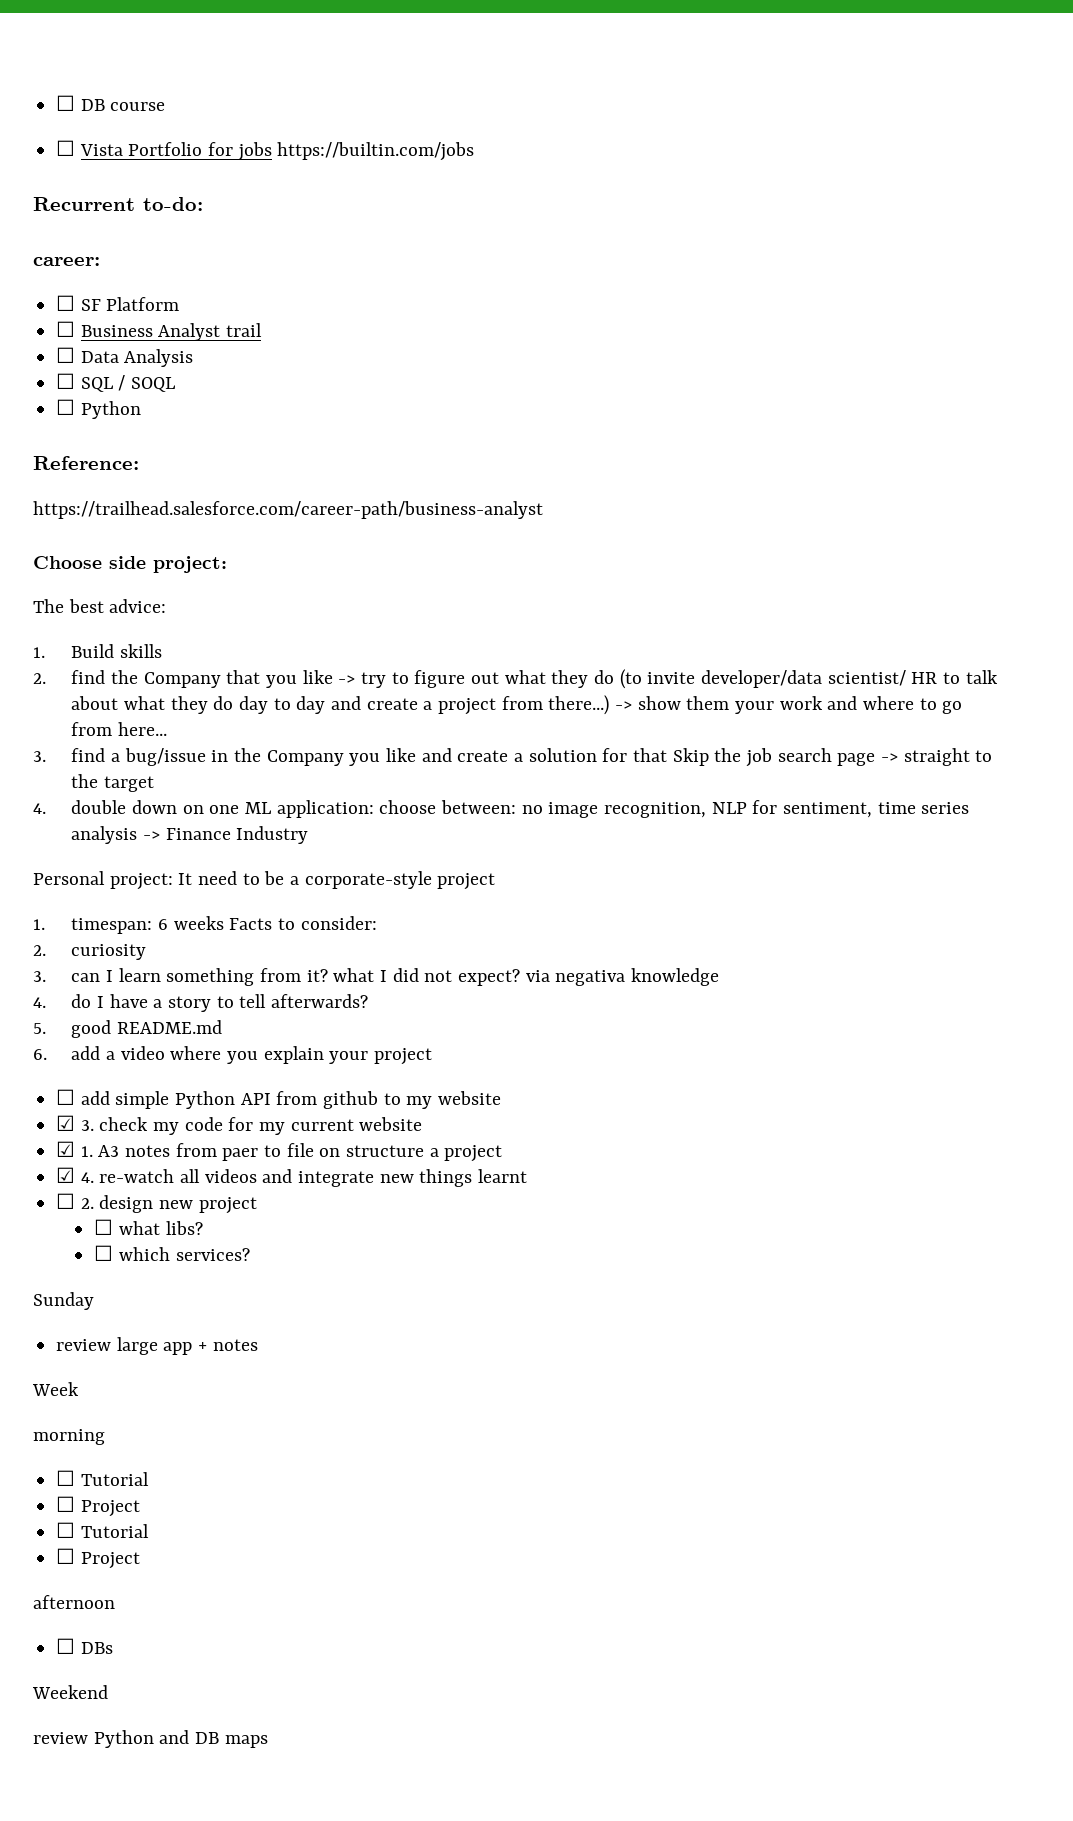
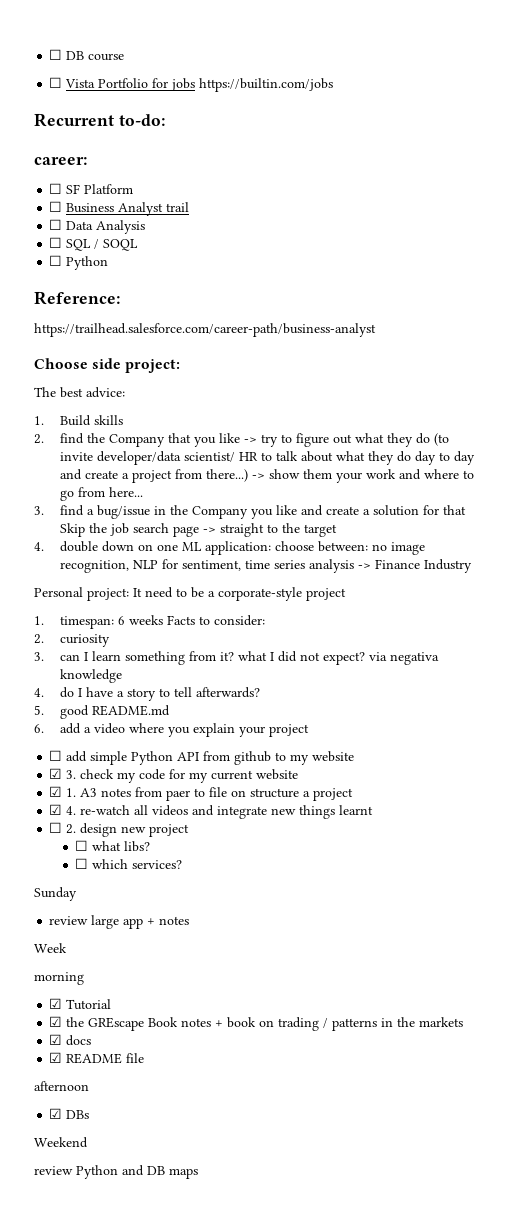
  morning
- ☐ Tutorial
- ☐ Project
- ☐ Tutorial
- ☐ Project
+ ☑ Tutorial
+ ☑ the GREscape Book notes + book on trading / patterns in the markets
+ ☑ docs
+ ☑ README file
- ☐ DBs
+ ☑ DBs

